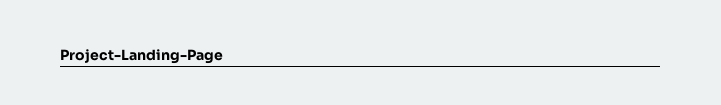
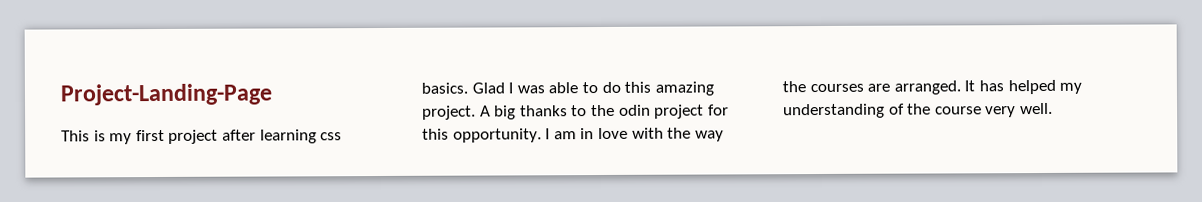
+ This is my first project after learning css basics. Glad I was able to do this amazing project. A big thanks to the odin project for this opportunity. I am in love with the way the courses are arranged. It has helped my understanding of the course very well.

